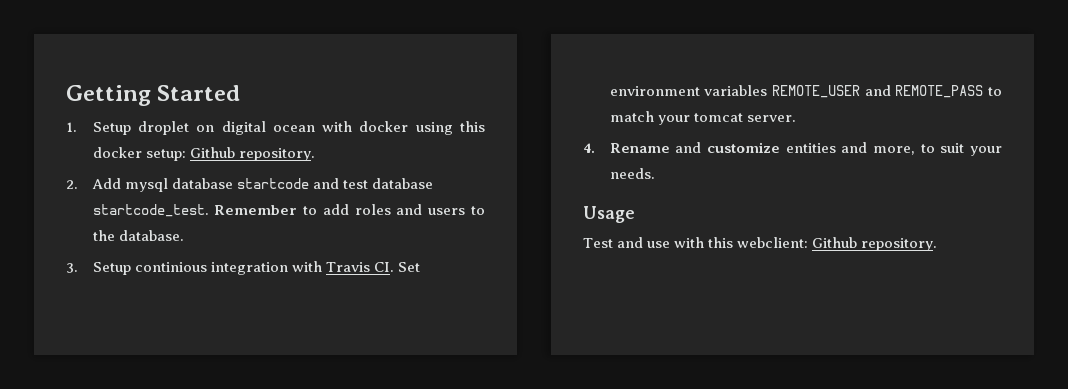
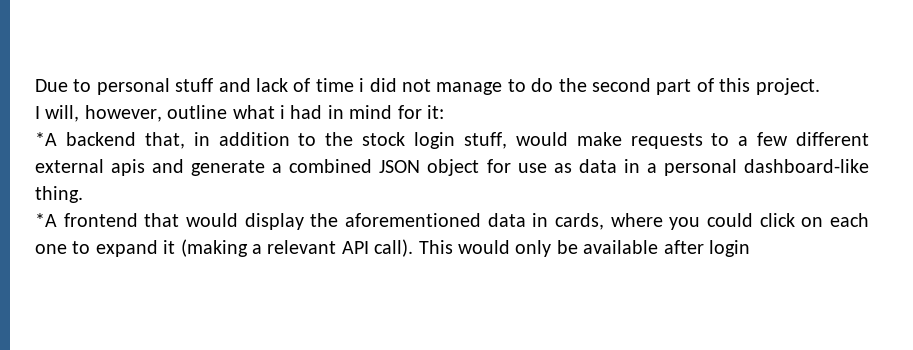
- Getting Started
- 1. Setup droplet on digital ocean with docker using this docker setup: Github repository.
- 2. Add mysql database startcode and test database startcode_test. Remember to add roles and users to the database.
- 3. Setup continious integration with Travis CI. Set environment variables REMOTE_USER and REMOTE_PASS to match your tomcat server.
- 4. Rename and customize entities and more, to suit your needs.
- Usage
- Test and use with this webclient: Github repository.
+ Due to personal stuff and lack of time i did not manage to do the second part of this project.
+ I will, however, outline what i had in mind for it:
+ *A backend that, in addition to the stock login stuff, would make requests to a few different external apis and generate a combined JSON object for use as data in a personal dashboard-like thing.
+ *A frontend that would display the aforementioned data in cards, where you could click on each one to expand it (making a relevant API call). This would only be available after login

